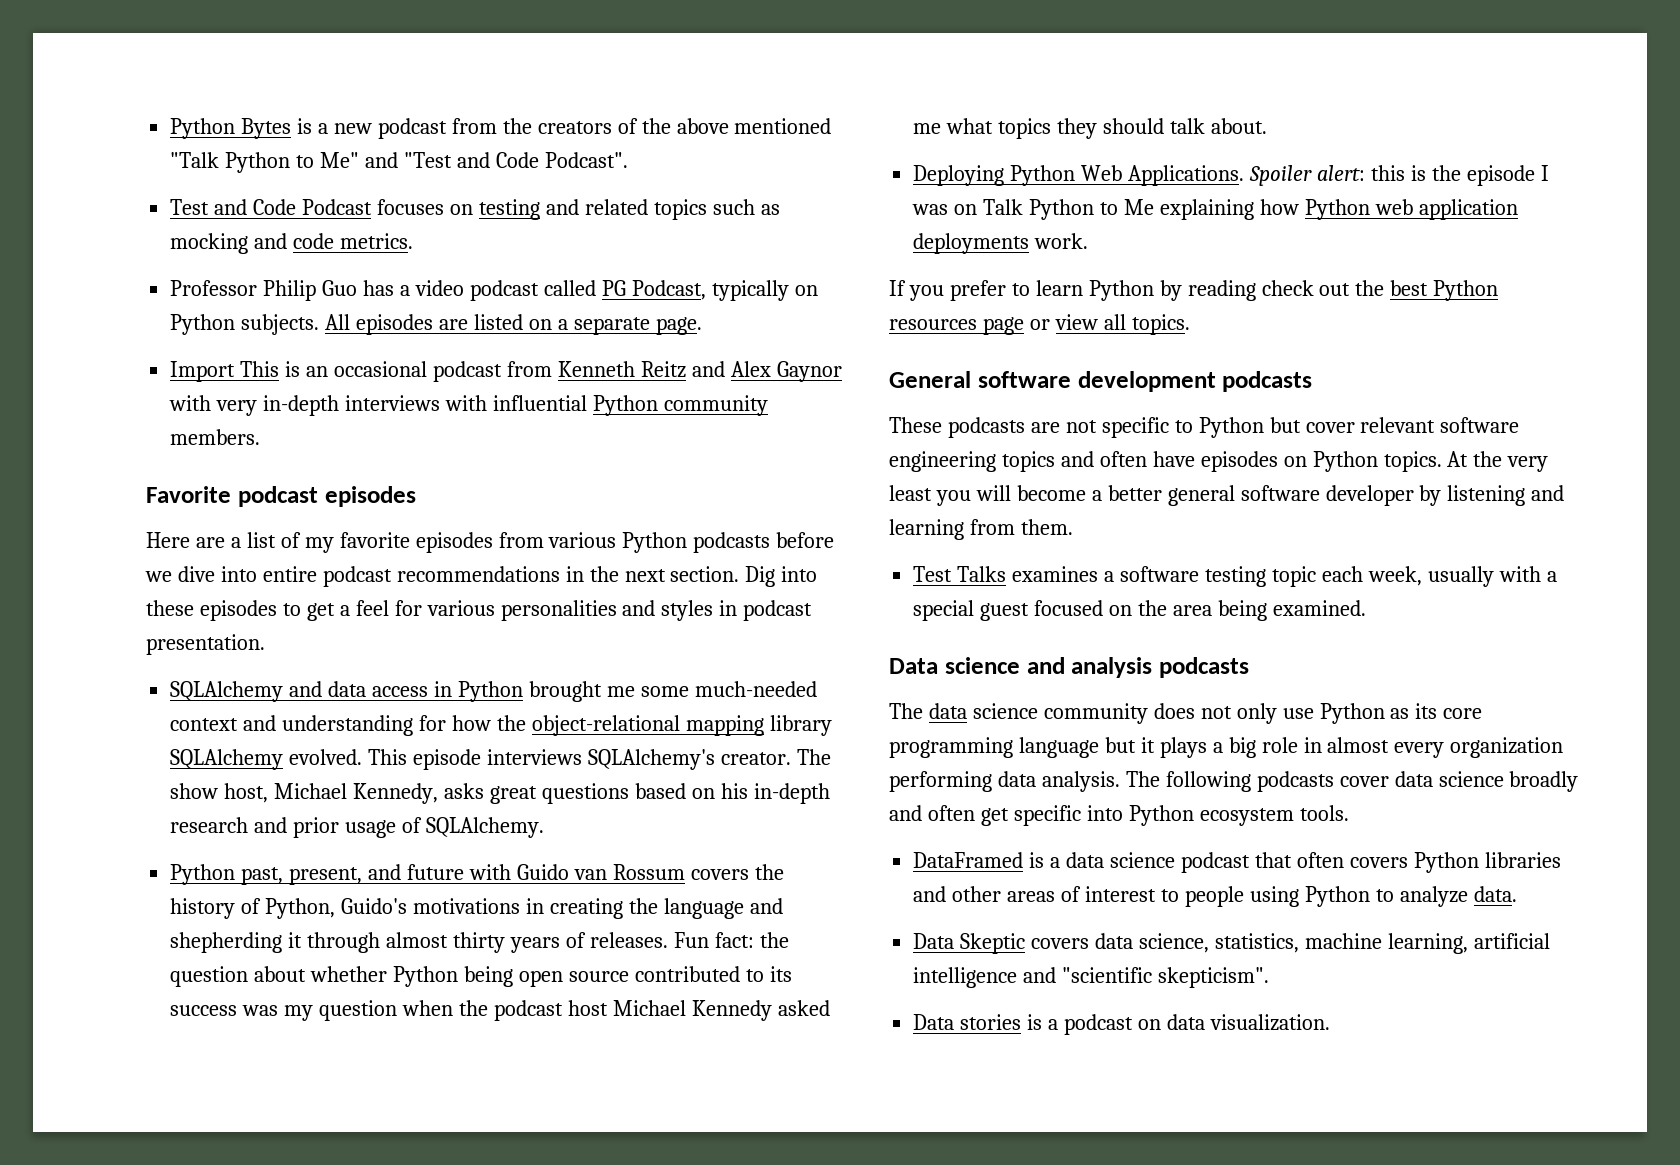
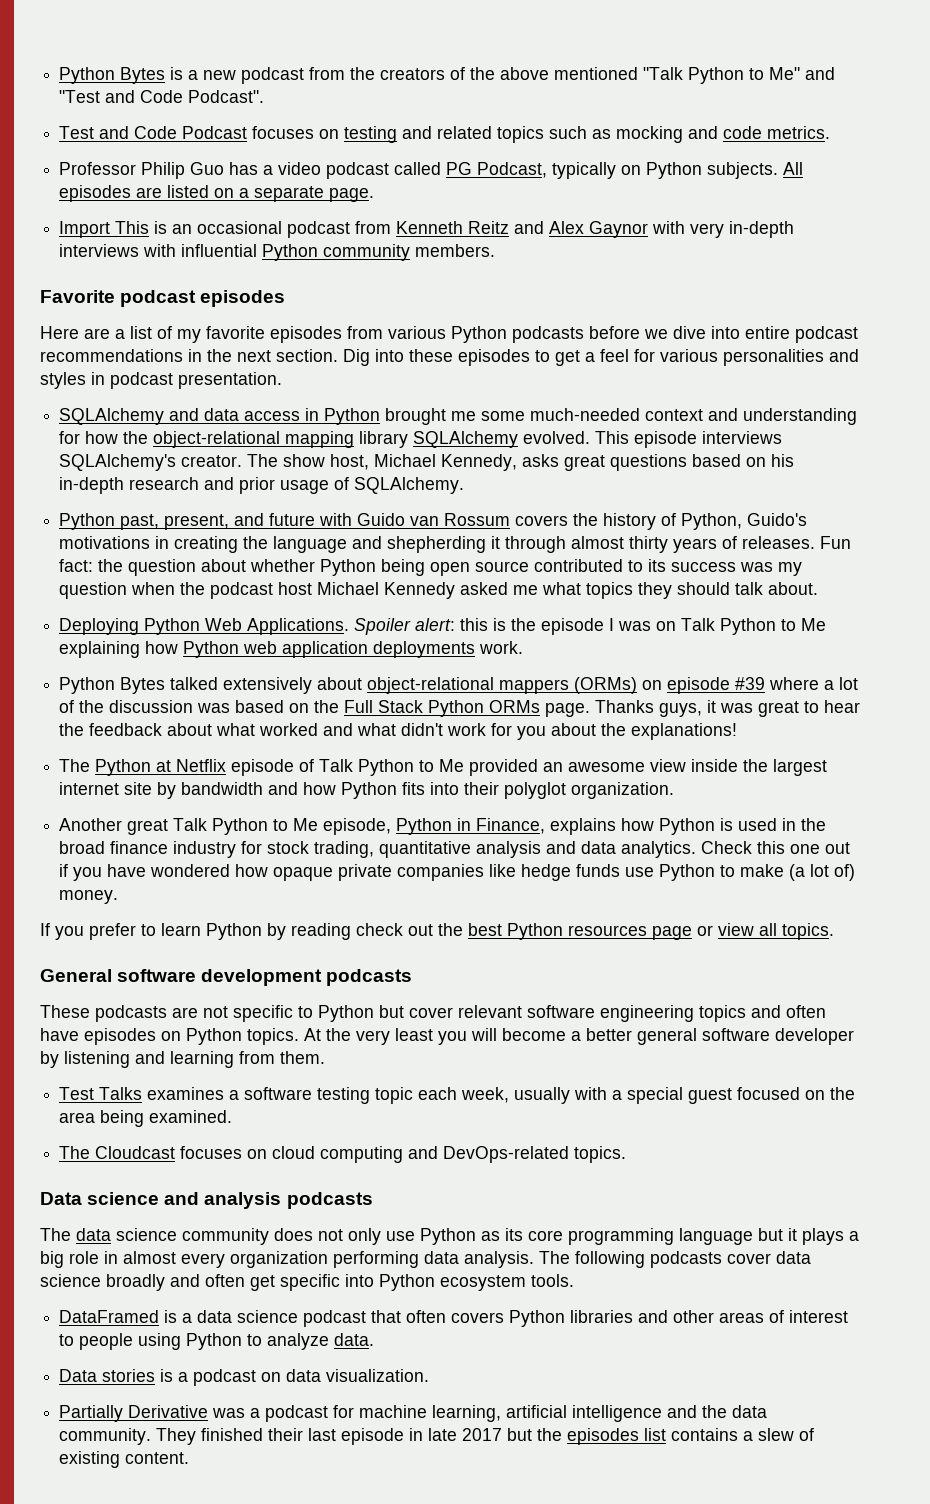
+ Python Bytes talked extensively about object-relational mappers (ORMs) on episode #39 where a lot of the discussion was based on the Full Stack Python ORMs page. Thanks guys, it was great to hear the feedback about what worked and what didn't work for you about the explanations!
+ The Python at Netflix episode of Talk Python to Me provided an awesome view inside the largest internet site by bandwidth and how Python fits into their polyglot organization.
+ Another great Talk Python to Me episode, Python in Finance, explains how Python is used in the broad finance industry for stock trading, quantitative analysis and data analytics. Check this one out if you have wondered how opaque private companies like hedge funds use Python to make (a lot of) money.
+ The Cloudcast focuses on cloud computing and DevOps-related topics.
- Data Skeptic covers data science, statistics, machine learning, artificial intelligence and "scientific skepticism".
+ Partially Derivative was a podcast for machine learning, artificial intelligence and the data community. They finished their last episode in late 2017 but the episodes list contains a slew of existing content.

